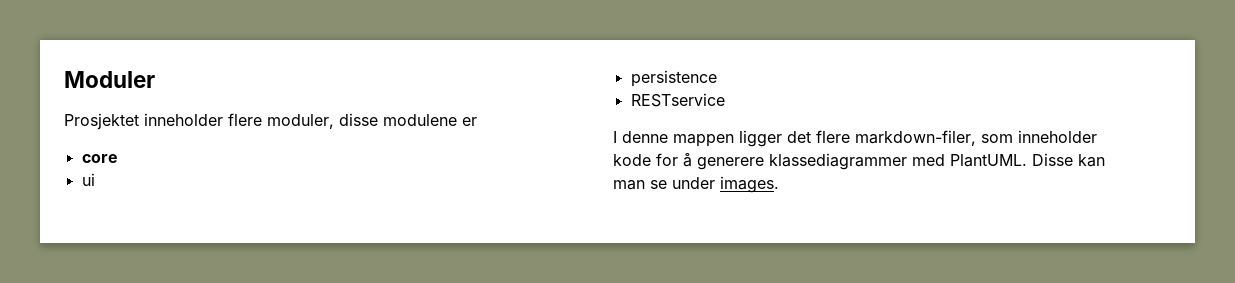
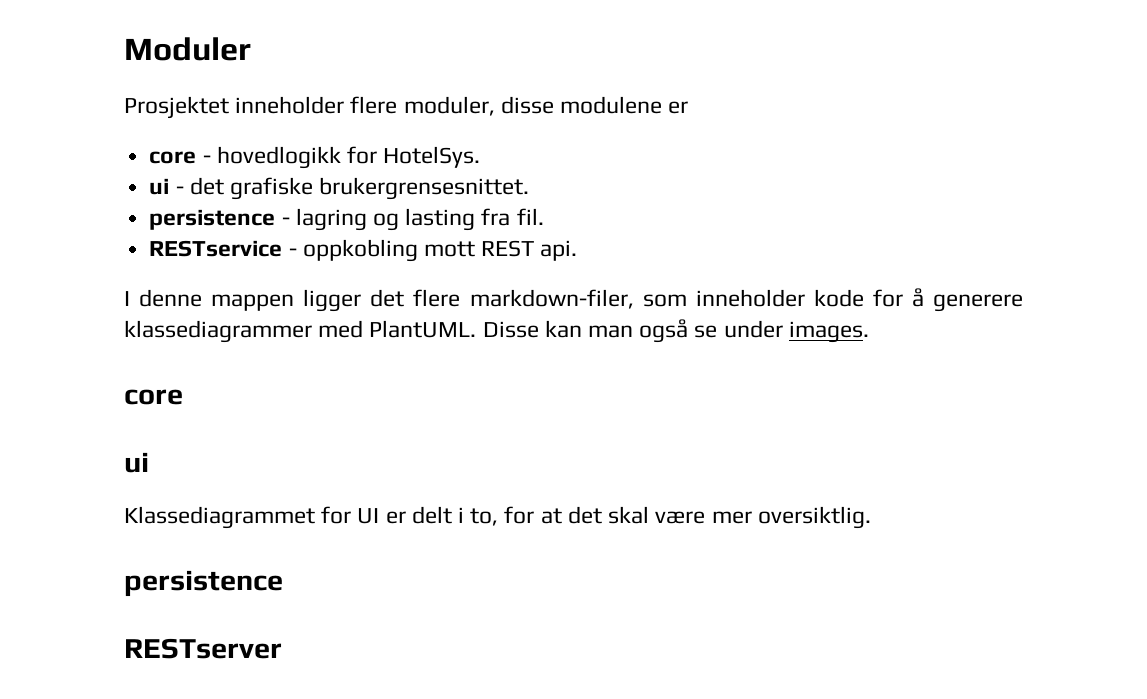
- core
- ui
- persistence
- RESTservice
+ core - hovedlogikk for HotelSys.
+ ui - det grafiske brukergrensesnittet.
+ persistence - lagring og lasting fra fil.
+ RESTservice - oppkobling mott REST api.
- Disse kan man se under images.
+ Disse kan man også se under images.
+ core
+ ui
+ Klassediagrammet for UI er delt i to, for at det skal være mer oversiktlig.
+ persistence
+ RESTserver

